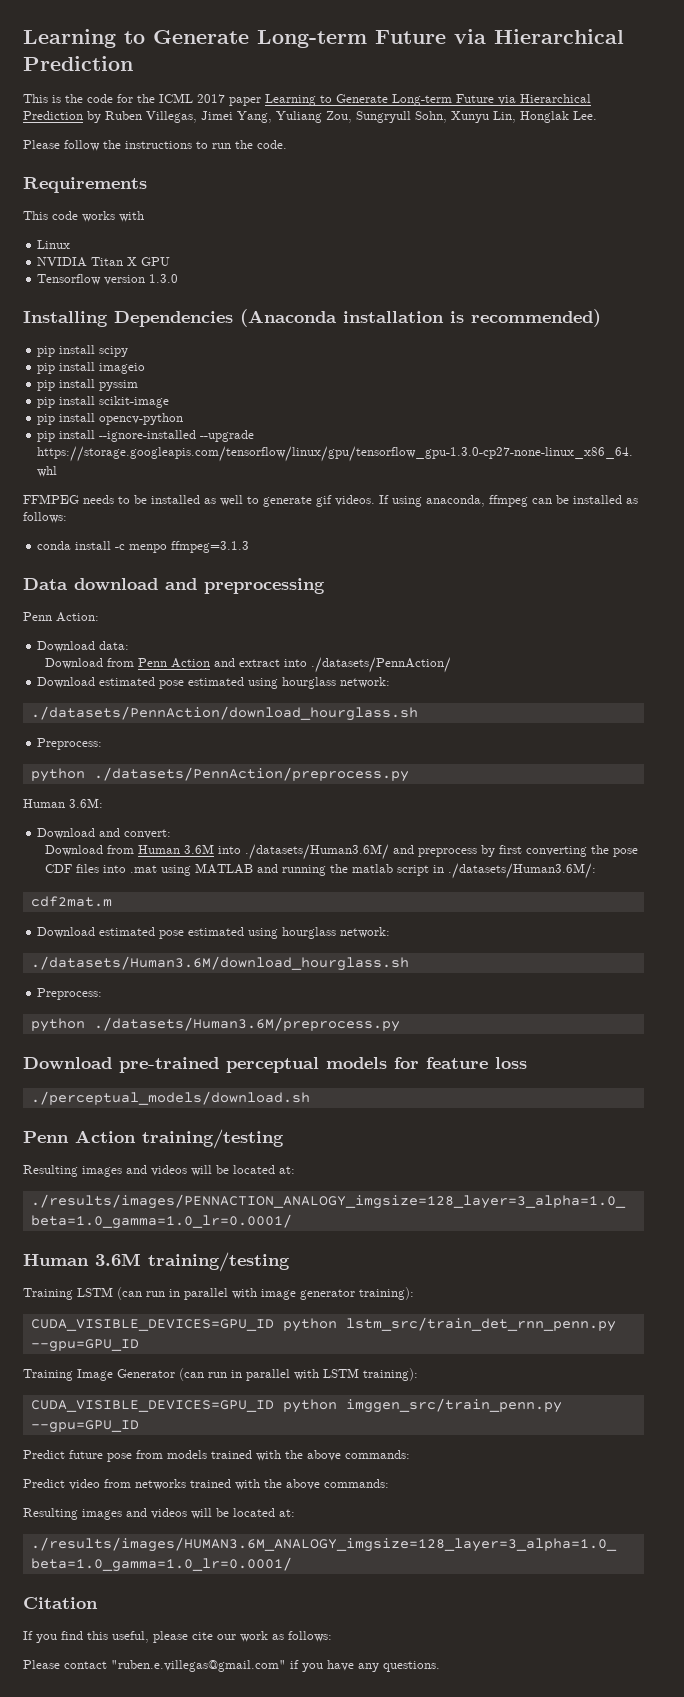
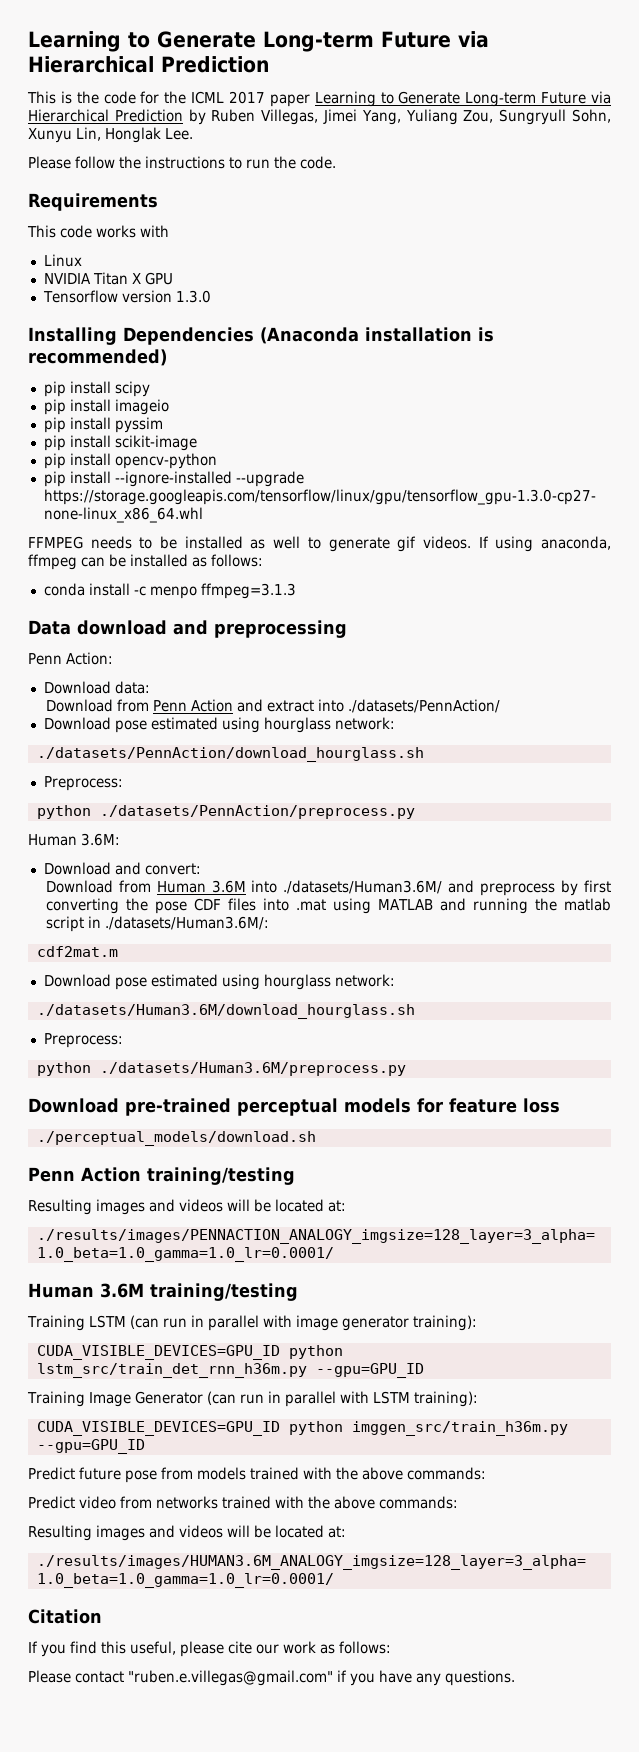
  Download from Penn Action and extract into ./datasets/PennAction/
- Download estimated pose estimated using hourglass network:
+ Download pose estimated using hourglass network:
  cdf2mat.m
- Download estimated pose estimated using hourglass network:
+ Download pose estimated using hourglass network:
- CUDA_VISIBLE_DEVICES=GPU_ID python lstm_src/train_det_rnn_penn.py --gpu=GPU_ID
+ CUDA_VISIBLE_DEVICES=GPU_ID python lstm_src/train_det_rnn_h36m.py --gpu=GPU_ID
- CUDA_VISIBLE_DEVICES=GPU_ID python imggen_src/train_penn.py --gpu=GPU_ID
+ CUDA_VISIBLE_DEVICES=GPU_ID python imggen_src/train_h36m.py --gpu=GPU_ID

